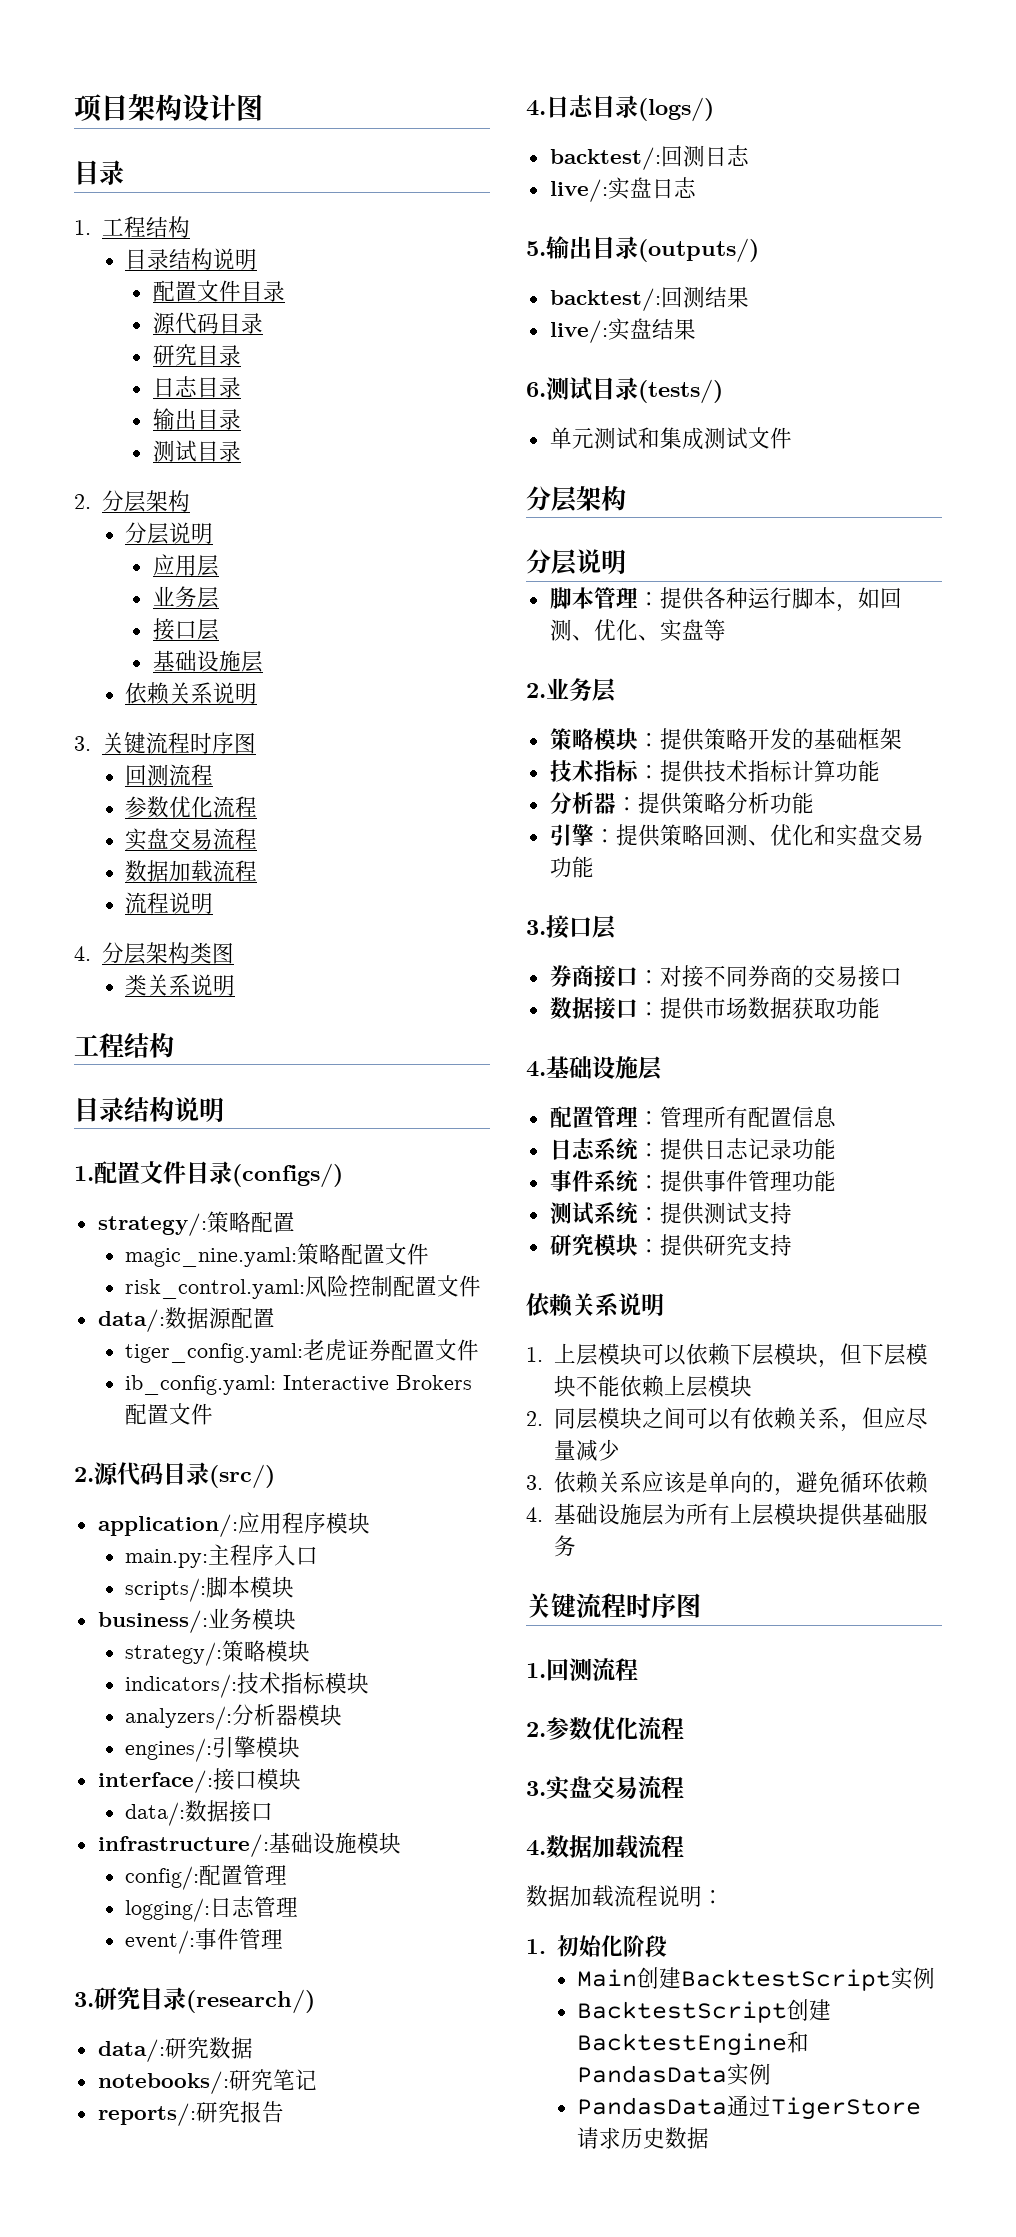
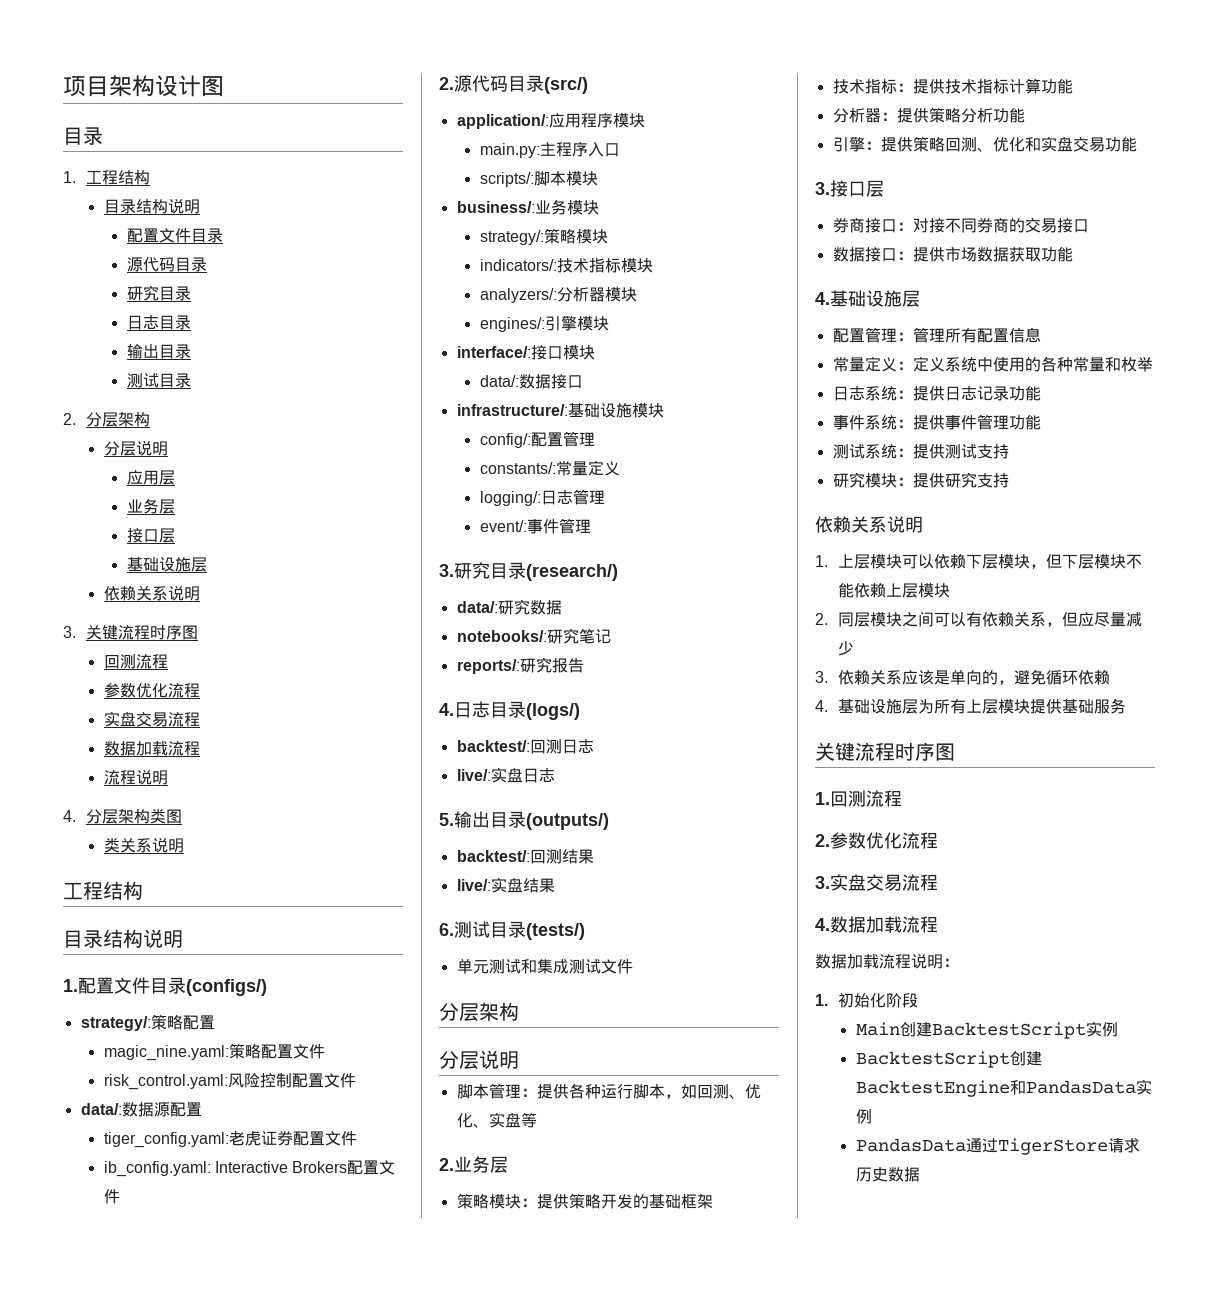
+ constants/:常量定义
+ 常量定义：定义系统中使用的各种常量和枚举

